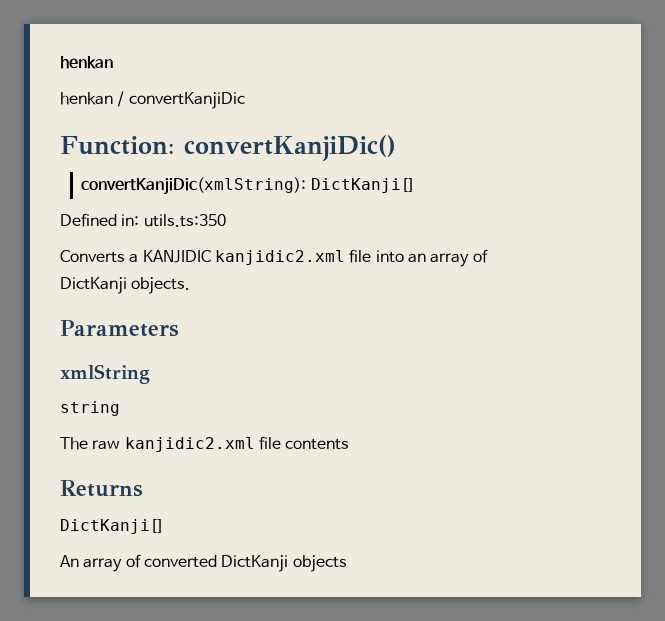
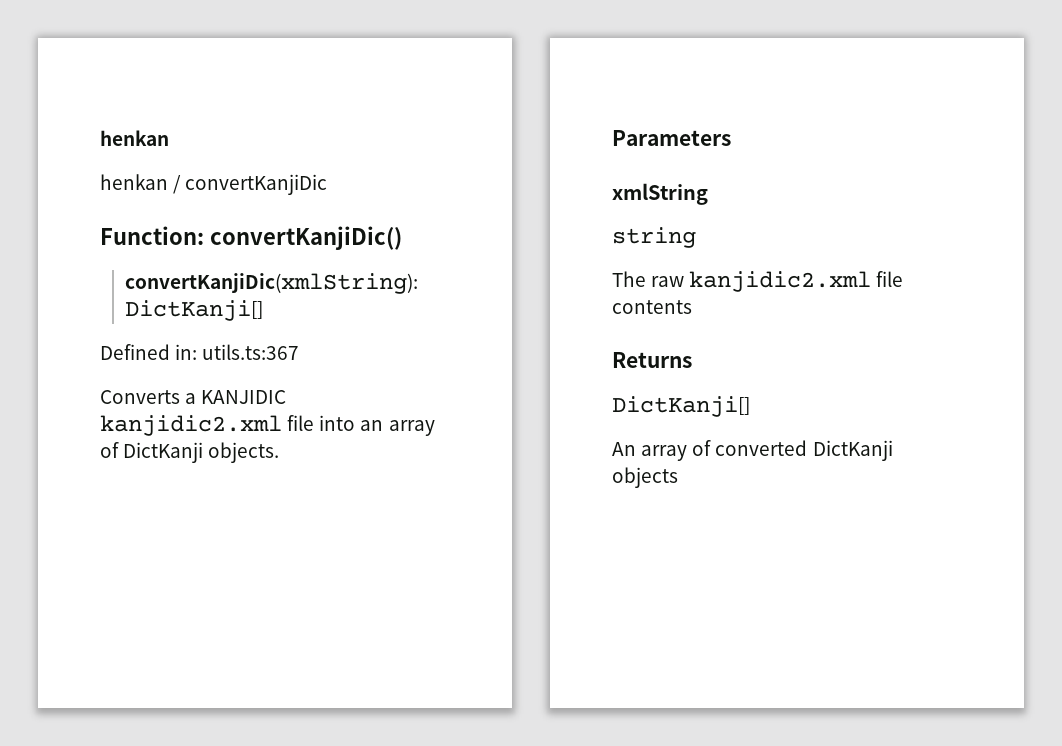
- Defined in: utils.ts:350
+ Defined in: utils.ts:367

